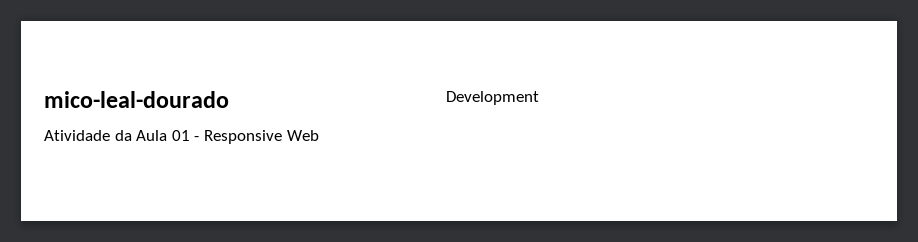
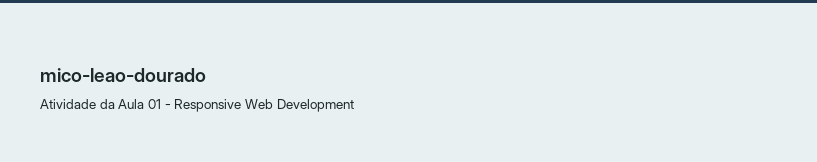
- mico-leal-dourado
+ mico-leao-dourado

